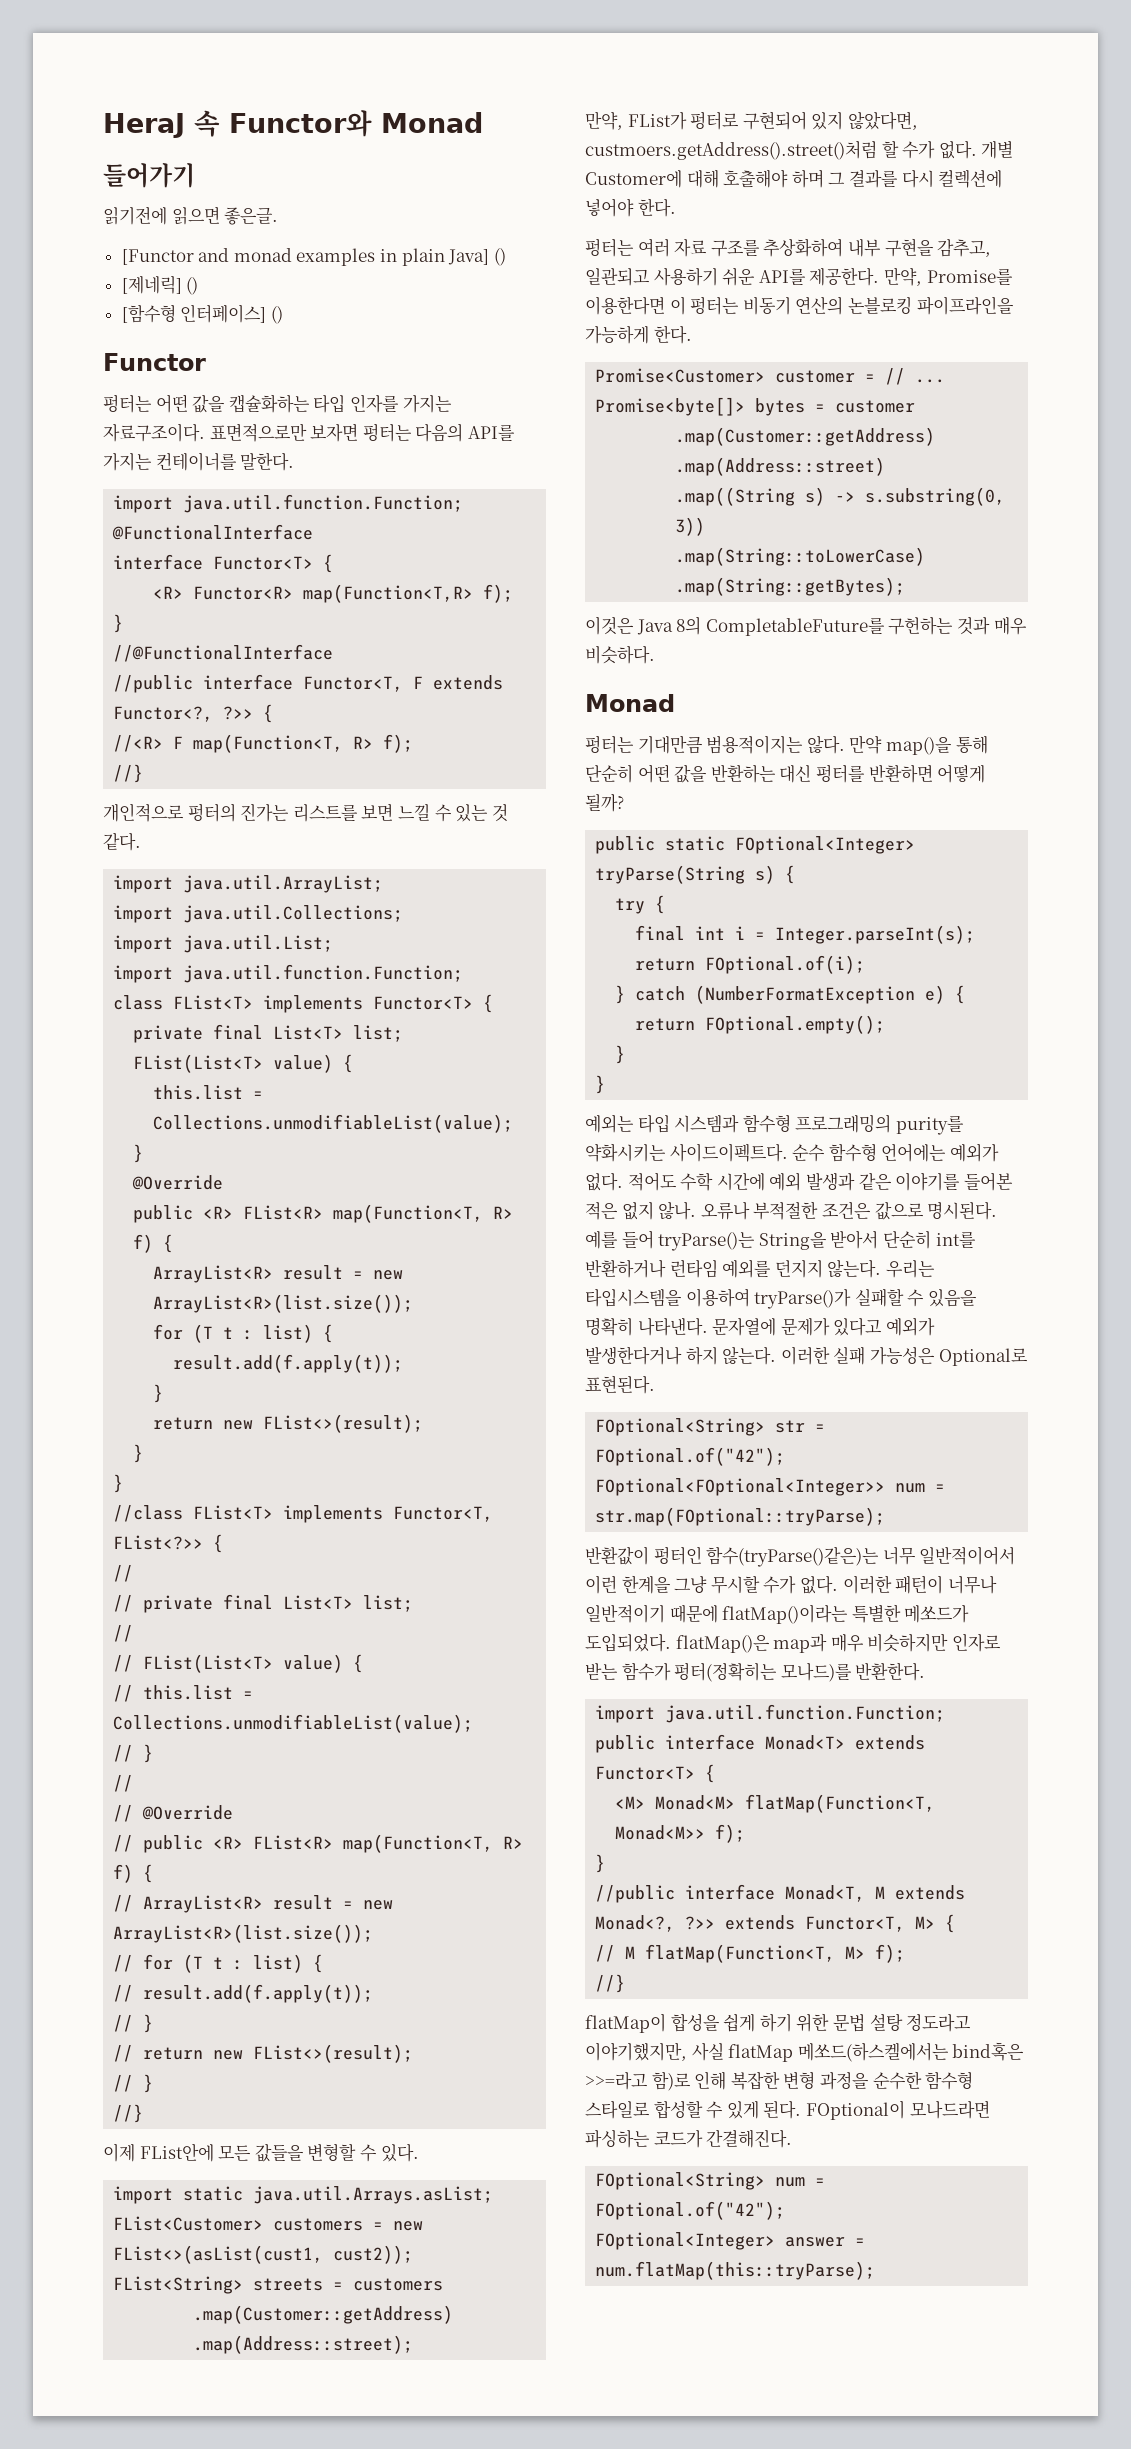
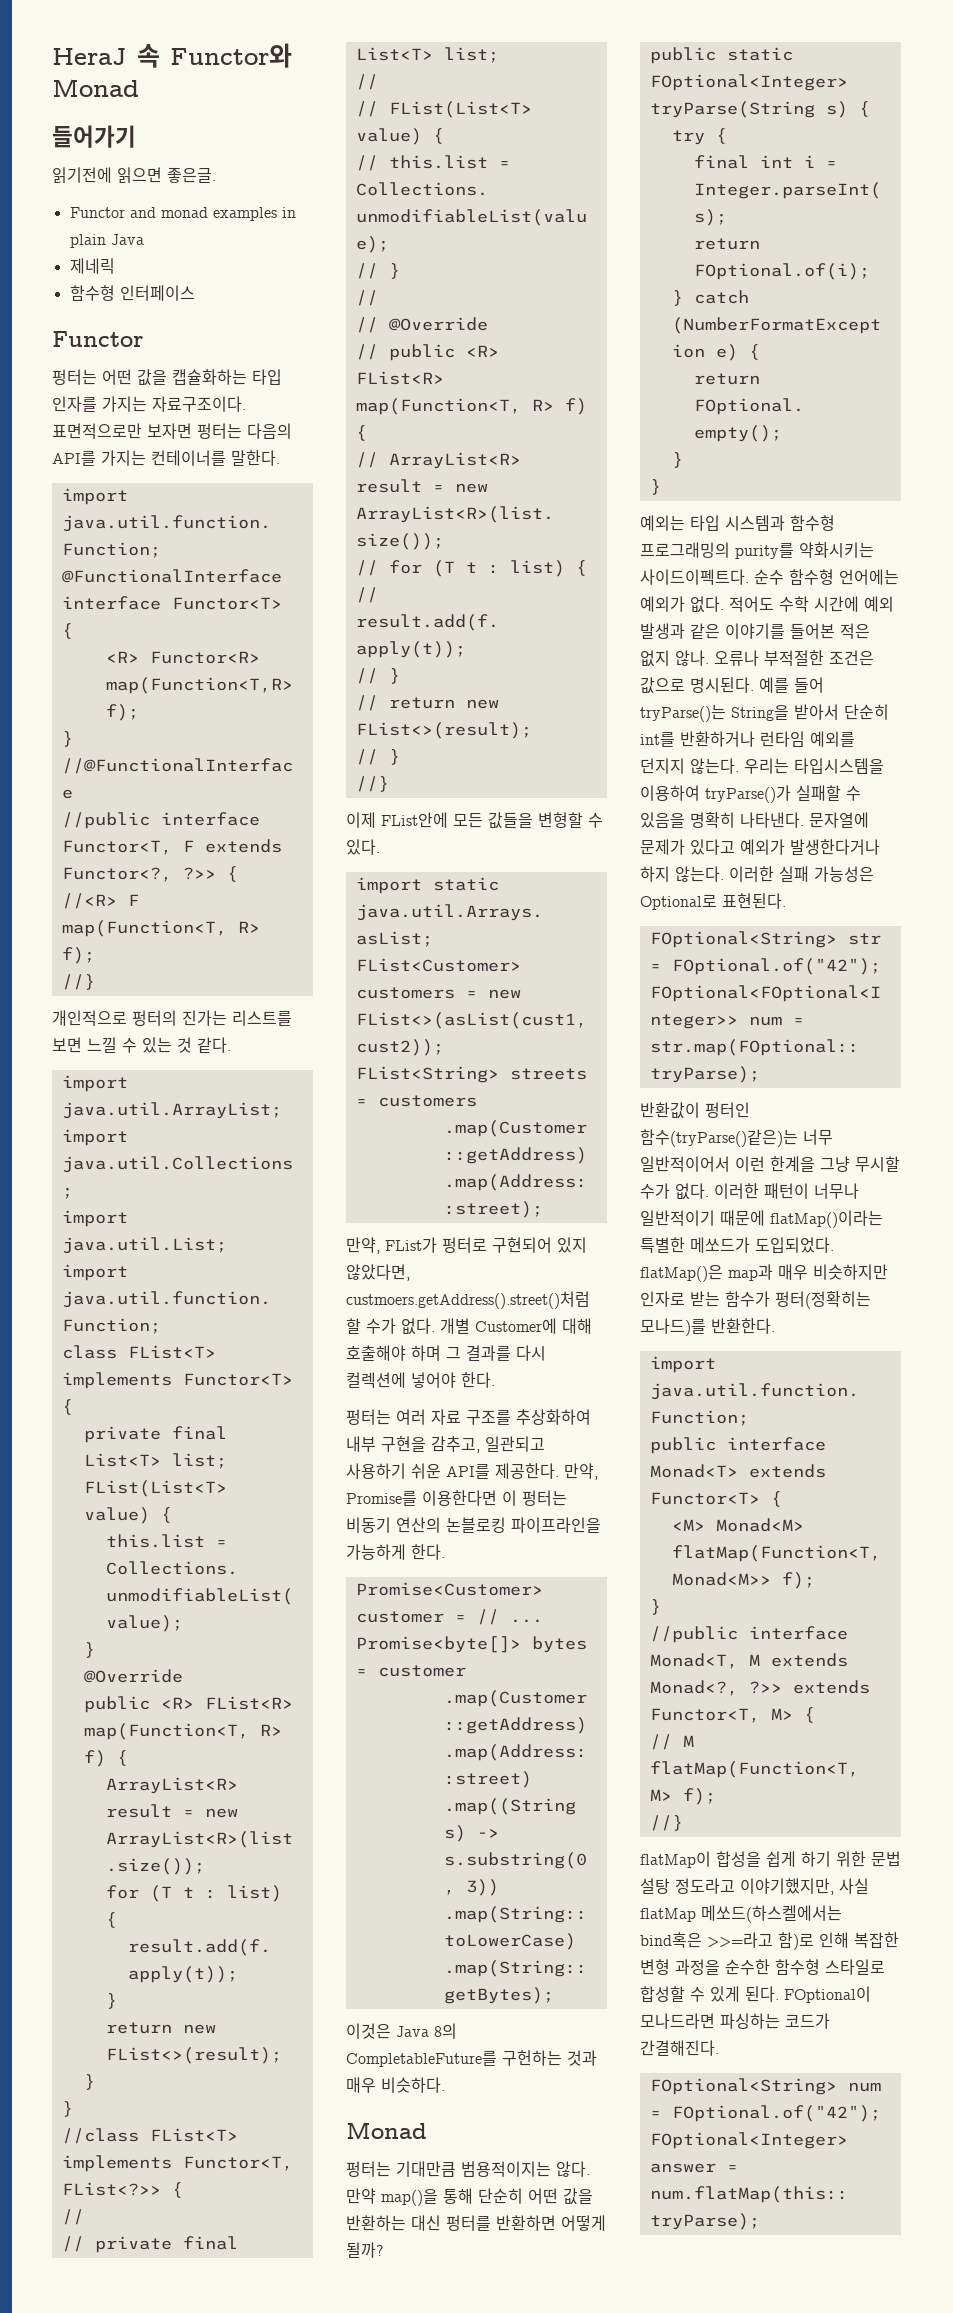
- [Functor and monad examples in plain Java] ()
- [제네릭] ()
- [함수형 인터페이스] ()
+ Functor and monad examples in plain Java
+ 제네릭
+ 함수형 인터페이스

